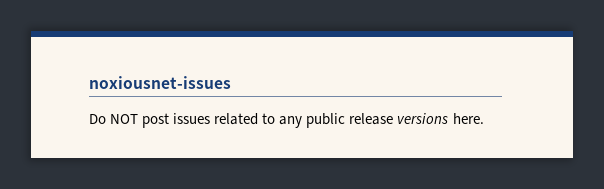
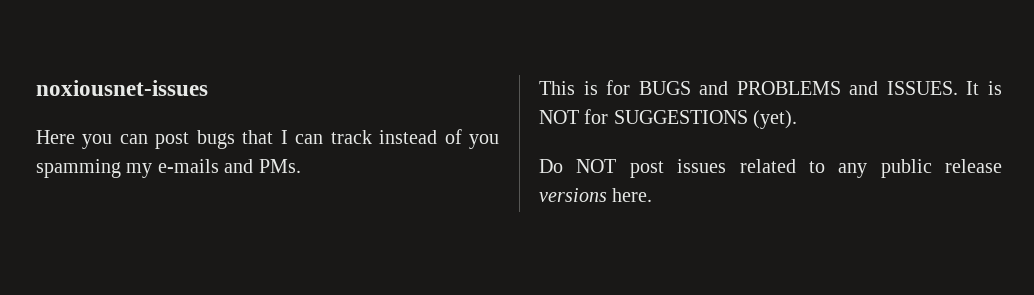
+ Here you can post bugs that I can track instead of you spamming my e-mails and PMs.
+ This is for BUGS and PROBLEMS and ISSUES. It is NOT for SUGGESTIONS (yet).

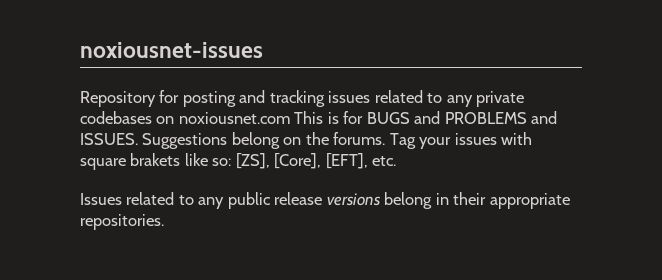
- Here you can post bugs that I can track instead of you spamming my e-mails and PMs.
- This is for BUGS and PROBLEMS and ISSUES.
+ Repository for posting and tracking issues related to any private codebases on noxiousnet.com This is for BUGS and PROBLEMS and ISSUES.
- It is NOT for SUGGESTIONS (yet).
- Do NOT post issues related to any public release versions here.
+ Suggestions belong on the forums. Tag your issues with square brakets like so: [ZS], [Core], [EFT], etc.
+ Issues related to any public release versions belong in their appropriate repositories.

